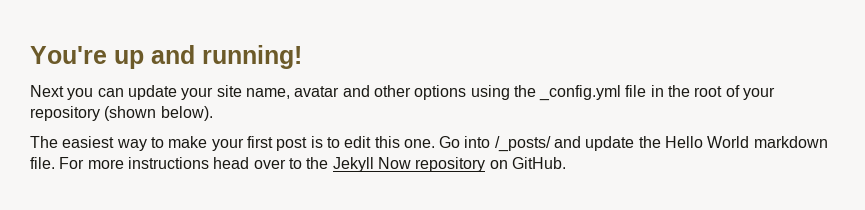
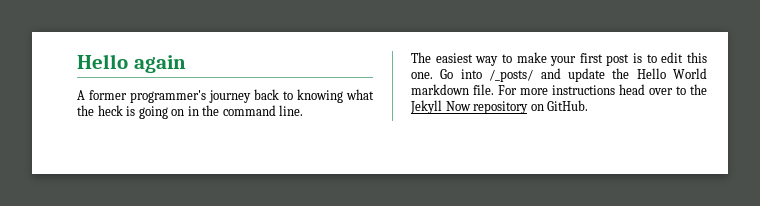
- You're up and running!
- Next you can update your site name, avatar and other options using the _config.yml file in the root of your repository (shown below).
+ Hello again
+ A former programmer's journey back to knowing what the heck is going on in the command line.

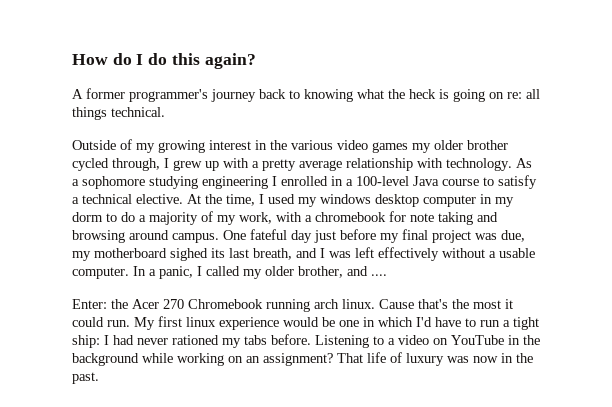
- Hello again
+ How do I do this again?
- A former programmer's journey back to knowing what the heck is going on in the command line.
- The easiest way to make your first post is to edit this one. Go into /_posts/ and update the Hello World markdown file. For more instructions head over to the Jekyll Now repository on GitHub.
+ A former programmer's journey back to knowing what the heck is going on re: all things technical.
+ Outside of my growing interest in the various video games my older brother cycled through, I grew up with a pretty average relationship with technology. As a sophomore studying engineering I enrolled in a 100-level Java course to satisfy a technical elective. At the time, I used my windows desktop computer in my dorm to do a majority of my work, with a chromebook for note taking and browsing around campus. One fateful day just before my final project was due, my motherboard sighed its last breath, and I was left effectively without a usable computer. In a panic, I called my older brother, and ....
+ Enter: the Acer 270 Chromebook running arch linux. Cause that's the most it could run. My first linux experience would be one in which I'd have to run a tight ship: I had never rationed my tabs before. Listening to a video on YouTube in the background while working on an assignment? That life of luxury was now in the past.

